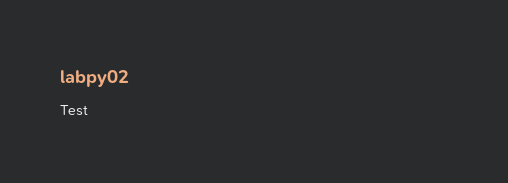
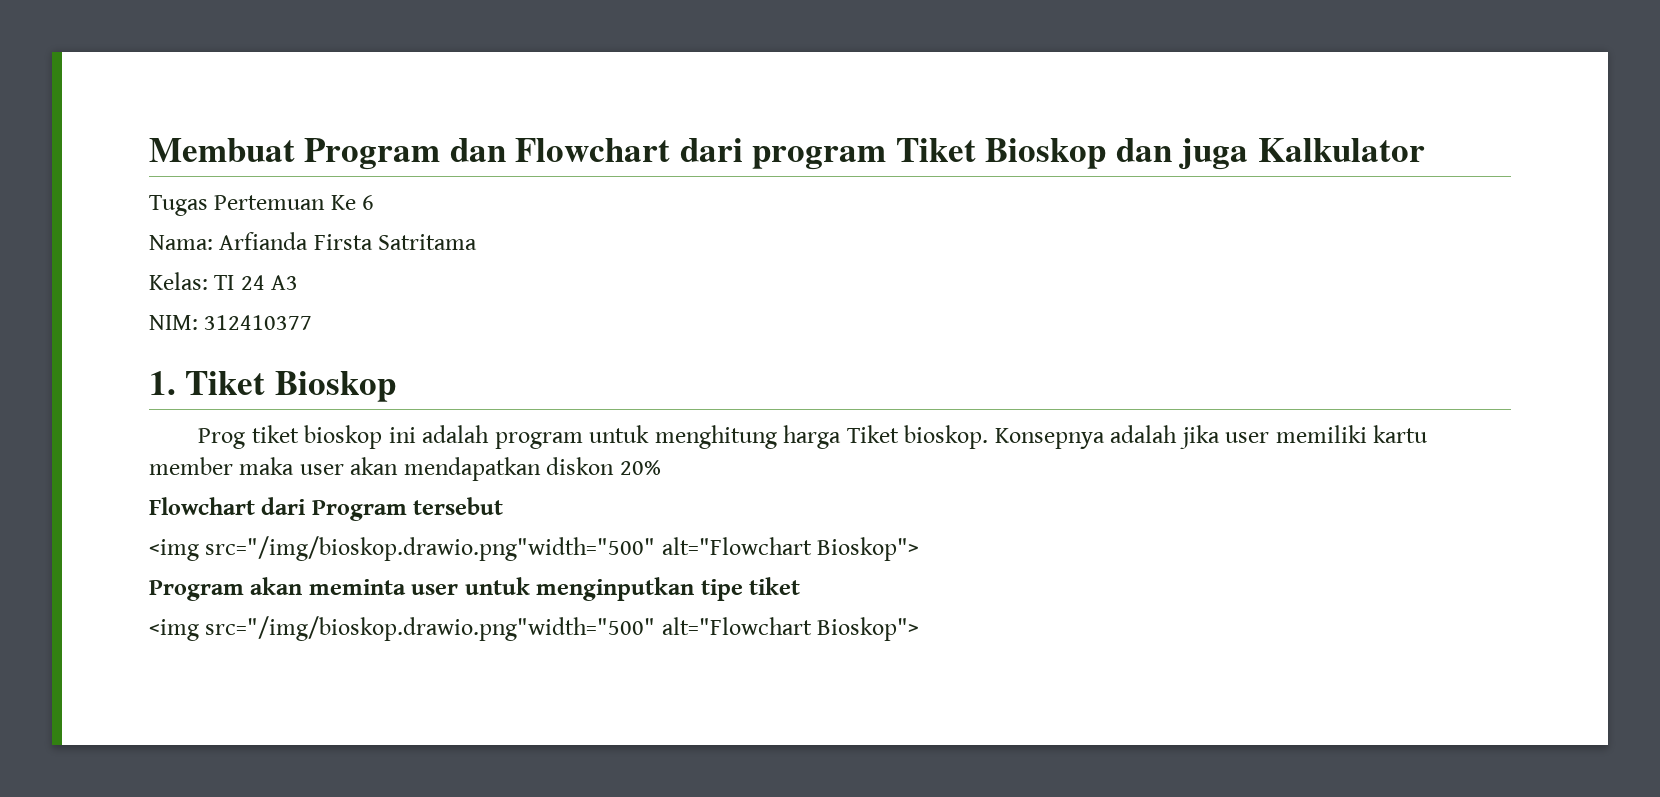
- labpy02
- Test
+ Membuat Program dan Flowchart dari program Tiket Bioskop dan juga Kalkulator
+ Tugas Pertemuan Ke 6
+ Nama: Arfianda Firsta Satritama
+ Kelas: TI 24 A3
+ NIM: 312410377
+ 1. Tiket Bioskop
+ Prog tiket bioskop ini adalah program untuk menghitung harga Tiket bioskop. Konsepnya adalah jika user memiliki kartu member maka user akan mendapatkan diskon 20%
+ Flowchart dari Program tersebut
+ <img src="/img/bioskop.drawio.png"width="500" alt="Flowchart Bioskop">
+ Program akan meminta user untuk menginputkan tipe tiket
+ <img src="/img/bioskop.drawio.png"width="500" alt="Flowchart Bioskop">

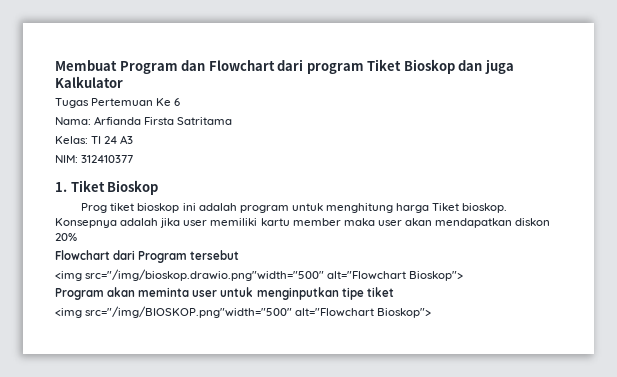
  Program akan meminta user untuk menginputkan tipe tiket
- <img src="/img/bioskop.drawio.png"width="500" alt="Flowchart Bioskop">
+ <img src="/img/BIOSKOP.png"width="500" alt="Flowchart Bioskop">

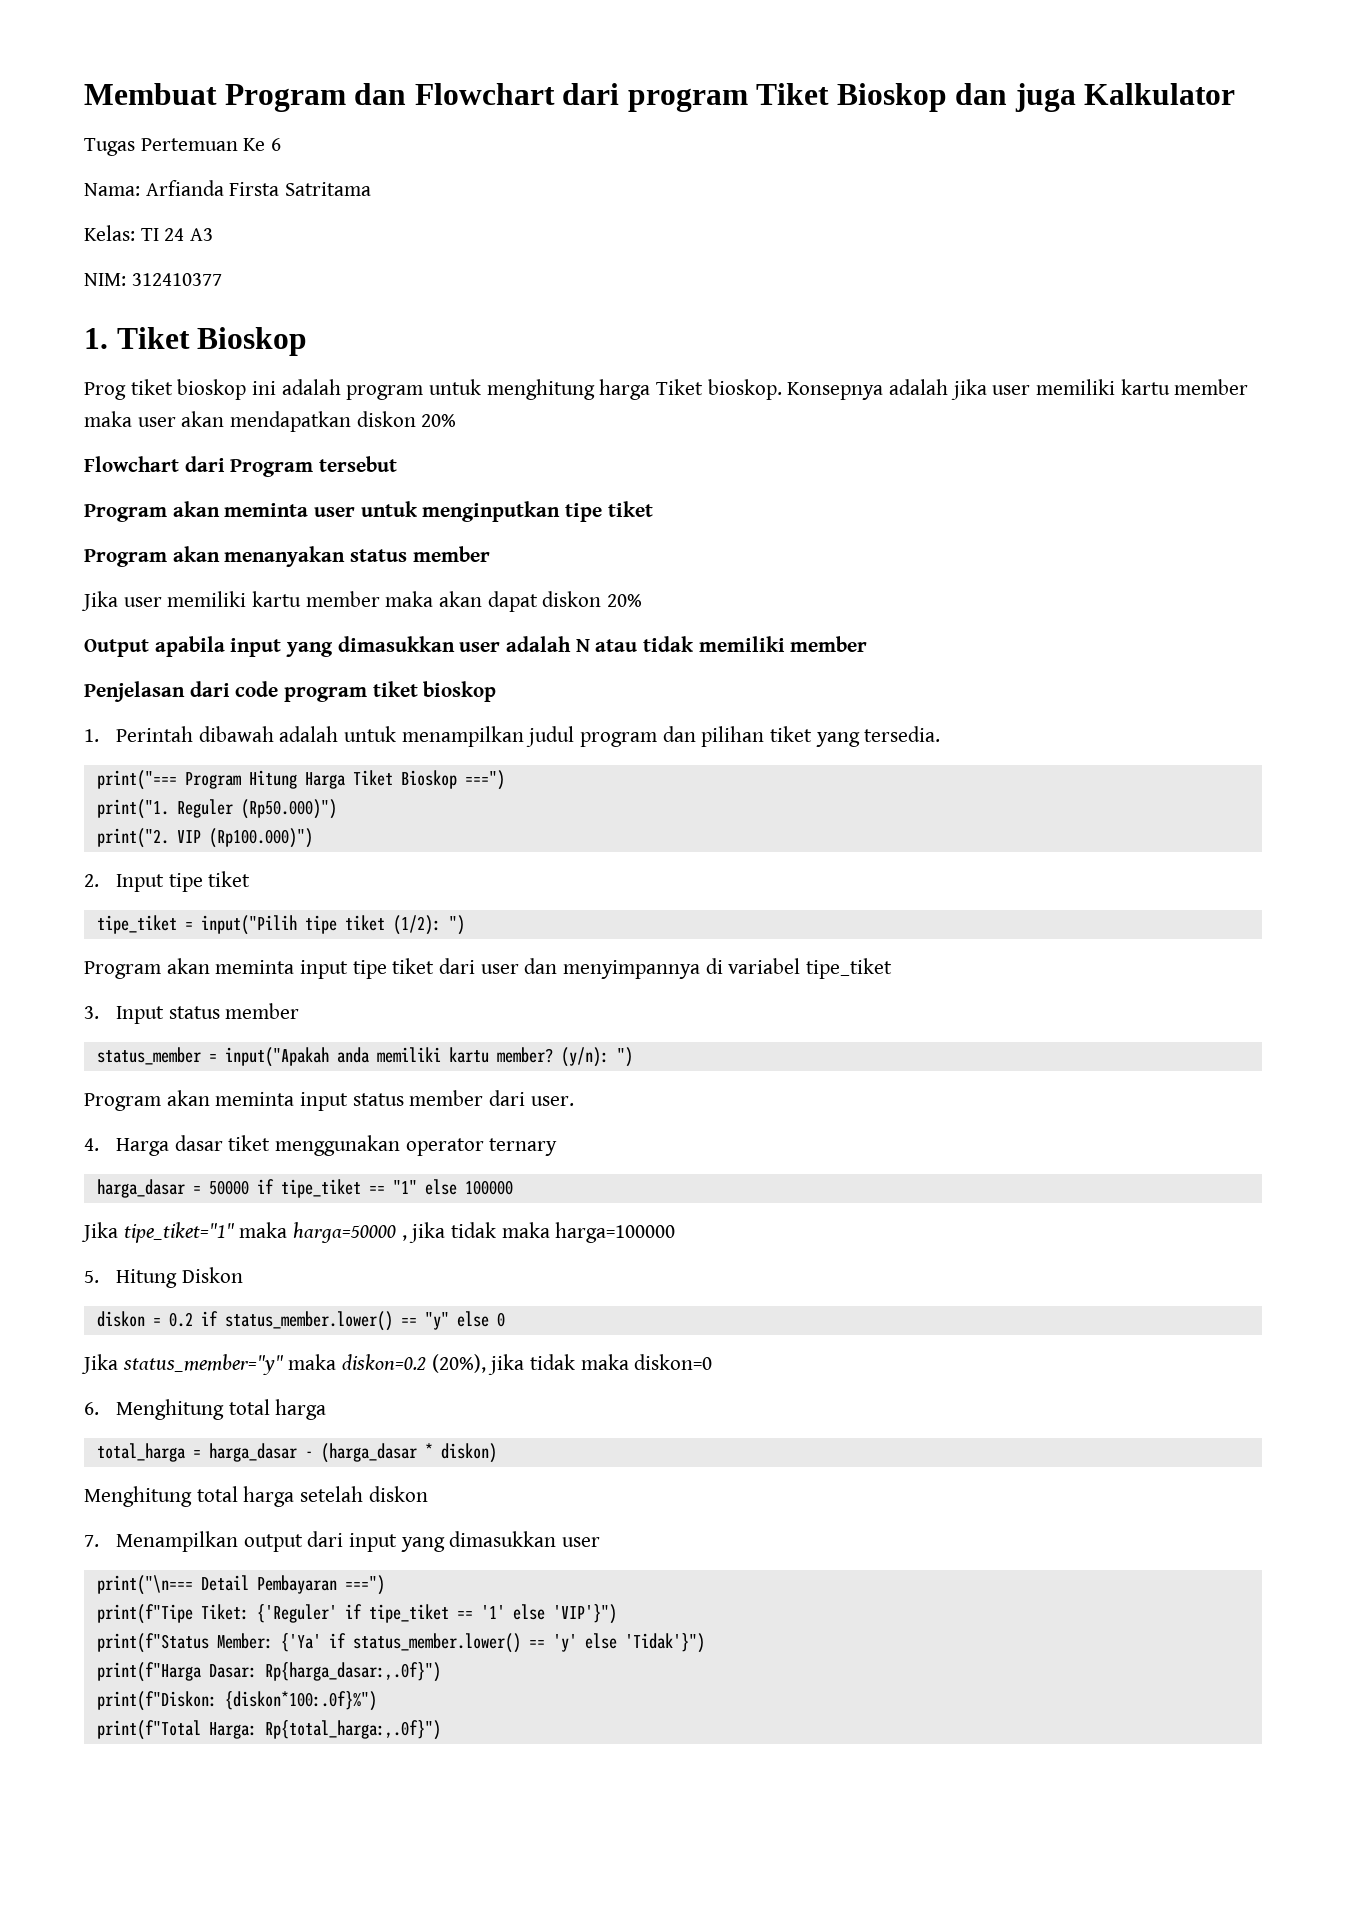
- <img src="/img/bioskop.drawio.png"width="500" alt="Flowchart Bioskop">
- <img src="/img/BIOSKOP.png"width="500" alt="Flowchart Bioskop">
+ Program akan menanyakan status member
+ Jika user memiliki kartu member maka akan dapat diskon 20%
+ Output apabila input yang dimasukkan user adalah N atau tidak memiliki member
+ Penjelasan dari code program tiket bioskop
+ 1. Perintah dibawah adalah untuk menampilkan judul program dan pilihan tiket yang tersedia.
+ print("=== Program Hitung Harga Tiket Bioskop ===")
+ print("1. Reguler (Rp50.000)")
+ print("2. VIP (Rp100.000)")
+ 2. Input tipe tiket
+ tipe_tiket = input("Pilih tipe tiket (1/2): ")
+ Program akan meminta input tipe tiket dari user dan menyimpannya di variabel tipe_tiket
+ 3. Input status member
+ status_member = input("Apakah anda memiliki kartu member? (y/n): ")
+ Program akan meminta input status member dari user.
+ 4. Harga dasar tiket menggunakan operator ternary
+ harga_dasar = 50000 if tipe_tiket == "1" else 100000
+ Jika tipe_tiket="1" maka harga=50000 , jika tidak maka harga=100000
+ 5. Hitung Diskon
+ diskon = 0.2 if status_member.lower() == "y" else 0
+ Jika status_member="y" maka diskon=0.2 (20%), jika tidak maka diskon=0
+ 6. Menghitung total harga
+ total_harga = harga_dasar - (harga_dasar * diskon)
+ Menghitung total harga setelah diskon
+ 7. Menampilkan output dari input yang dimasukkan user
+ print("\n=== Detail Pembayaran ===")
+ print(f"Tipe Tiket: {'Reguler' if tipe_tiket == '1' else 'VIP'}")
+ print(f"Status Member: {'Ya' if status_member.lower() == 'y' else 'Tidak'}")
+ print(f"Harga Dasar: Rp{harga_dasar:,.0f}")
+ print(f"Diskon: {diskon*100:.0f}%")
+ print(f"Total Harga: Rp{total_harga:,.0f}")

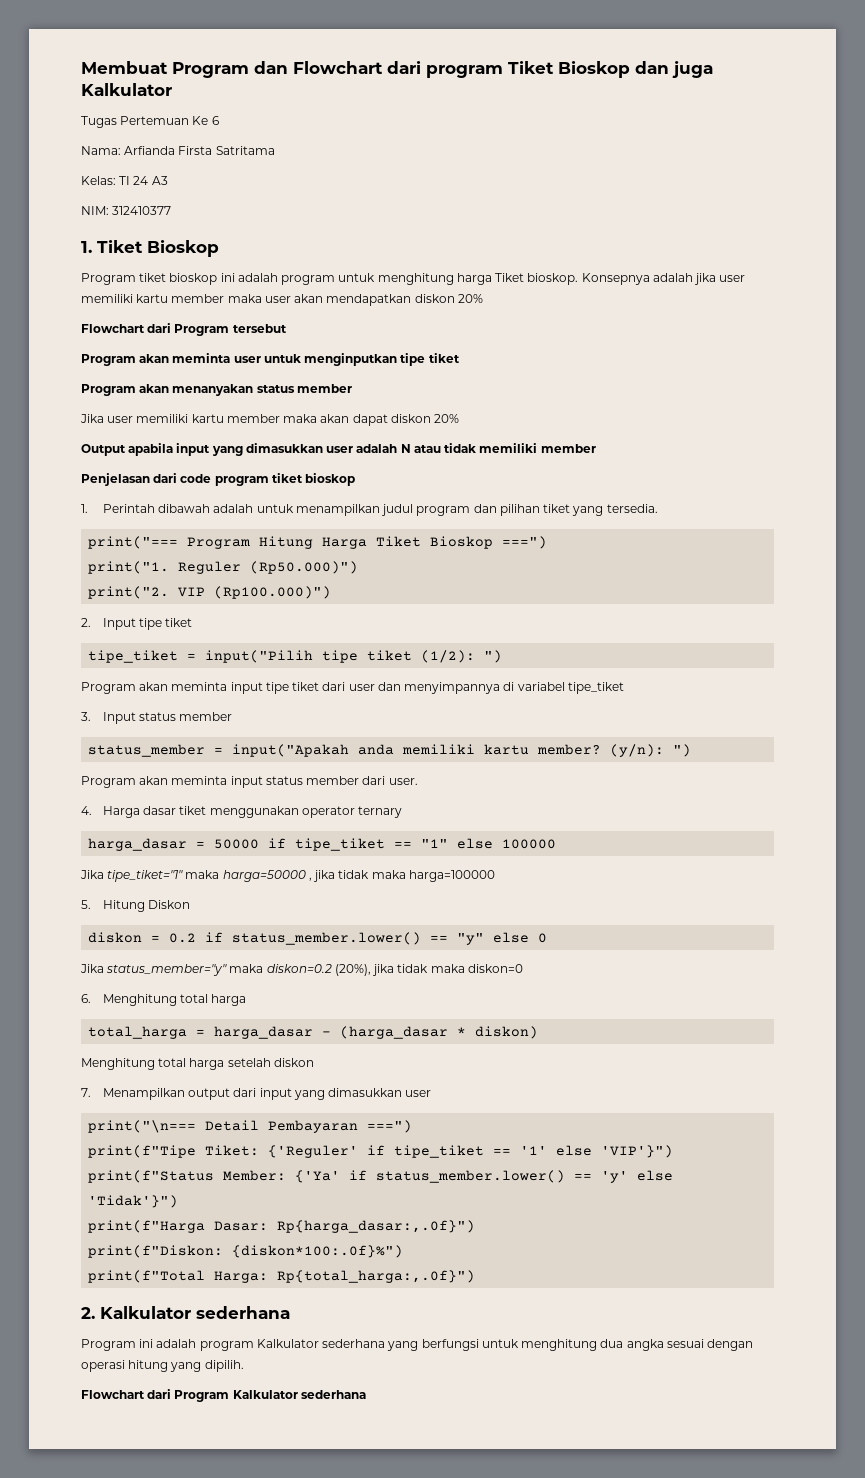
- Prog tiket bioskop ini adalah program untuk menghitung harga Tiket bioskop.
+ Program tiket bioskop ini adalah program untuk menghitung harga Tiket bioskop.
+ 2. Kalkulator sederhana
+ Program ini adalah program Kalkulator sederhana yang berfungsi untuk menghitung dua angka sesuai dengan operasi hitung yang dipilih.
+ Flowchart dari Program Kalkulator sederhana

